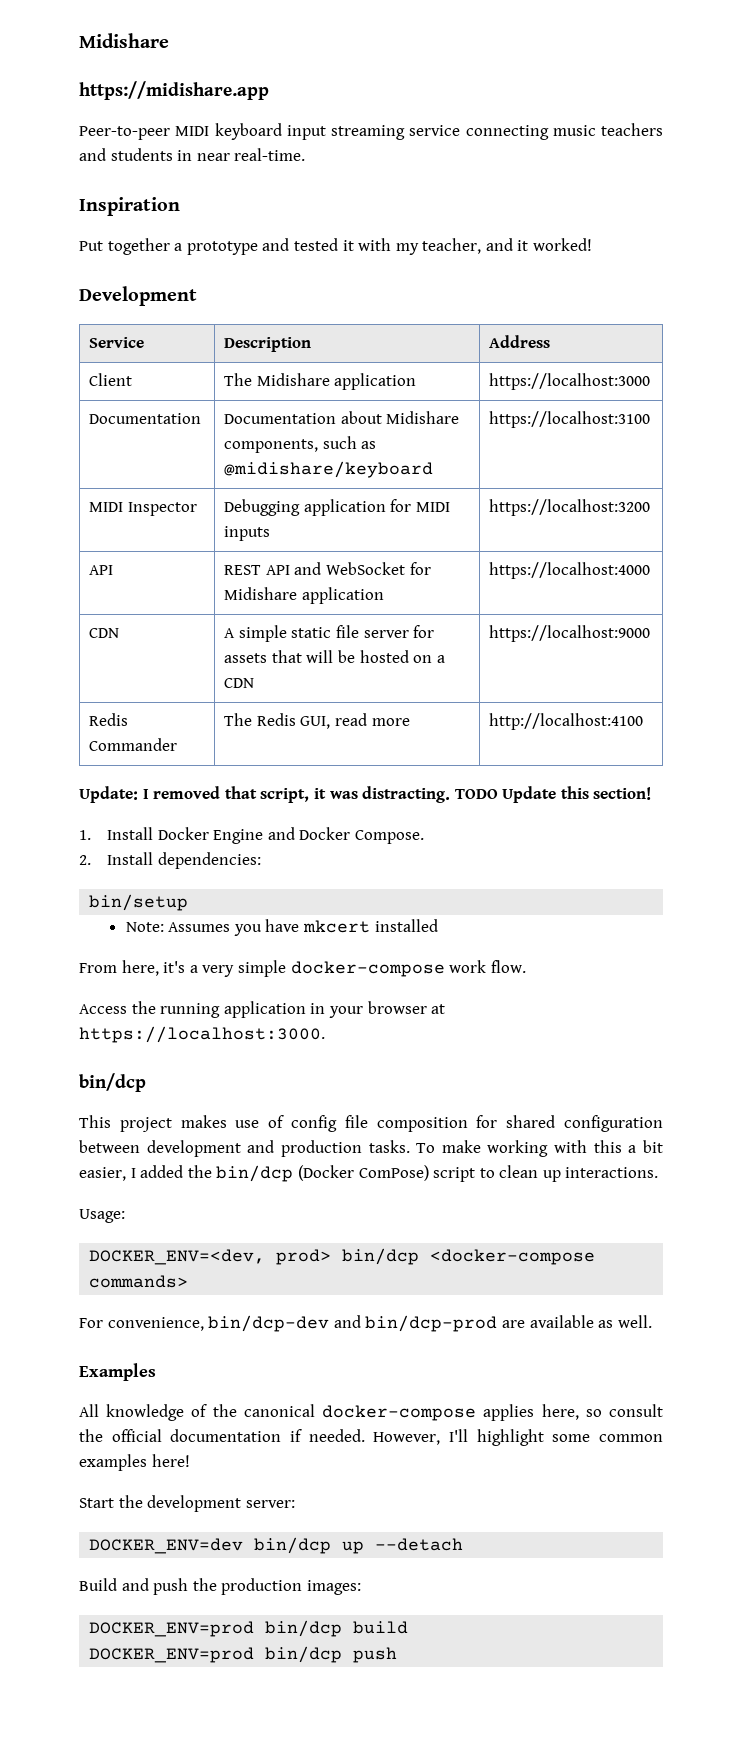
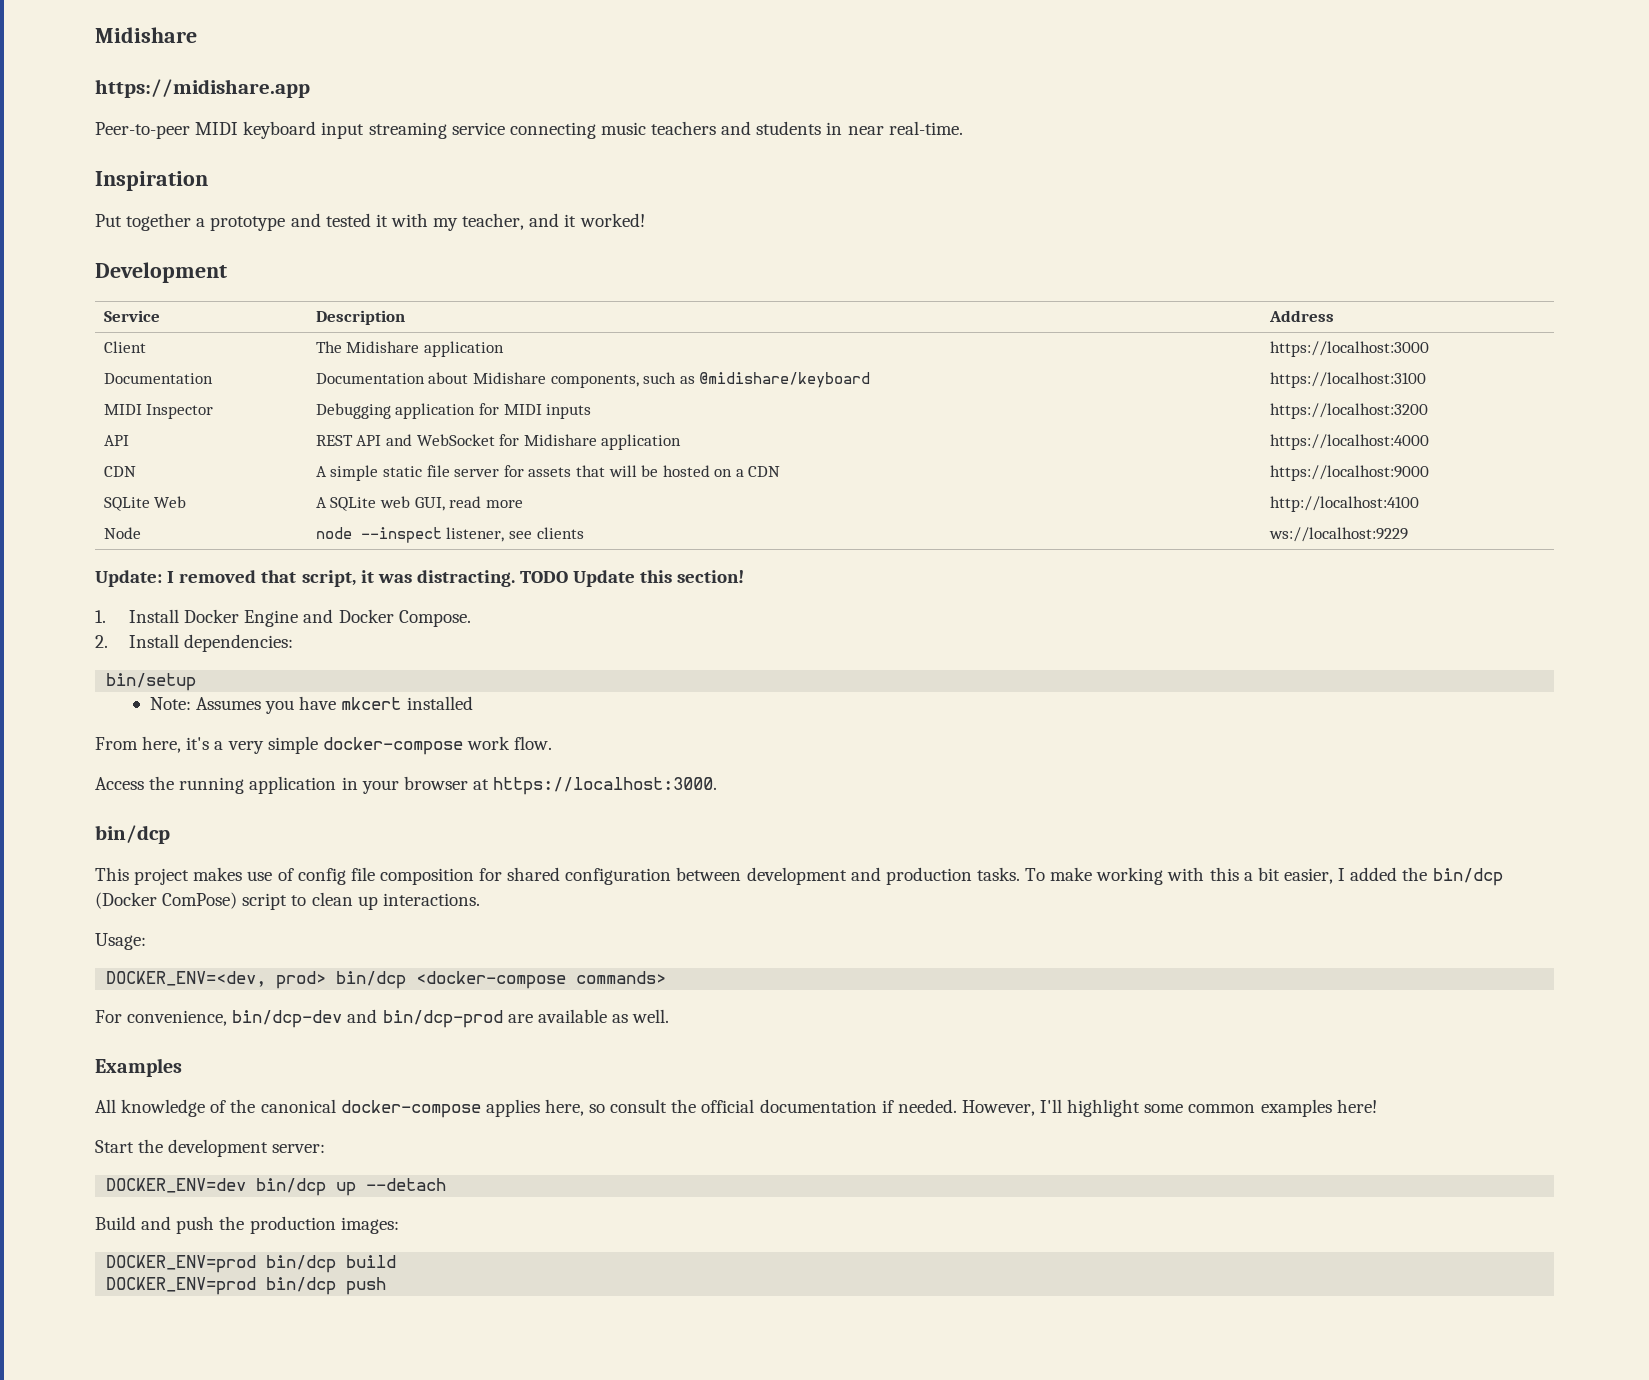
- Redis Commander | The Redis GUI, read more | http://localhost:4100
+ SQLite Web | A SQLite web GUI, read more | http://localhost:4100
+ Node | node --inspect listener, see clients | ws://localhost:9229

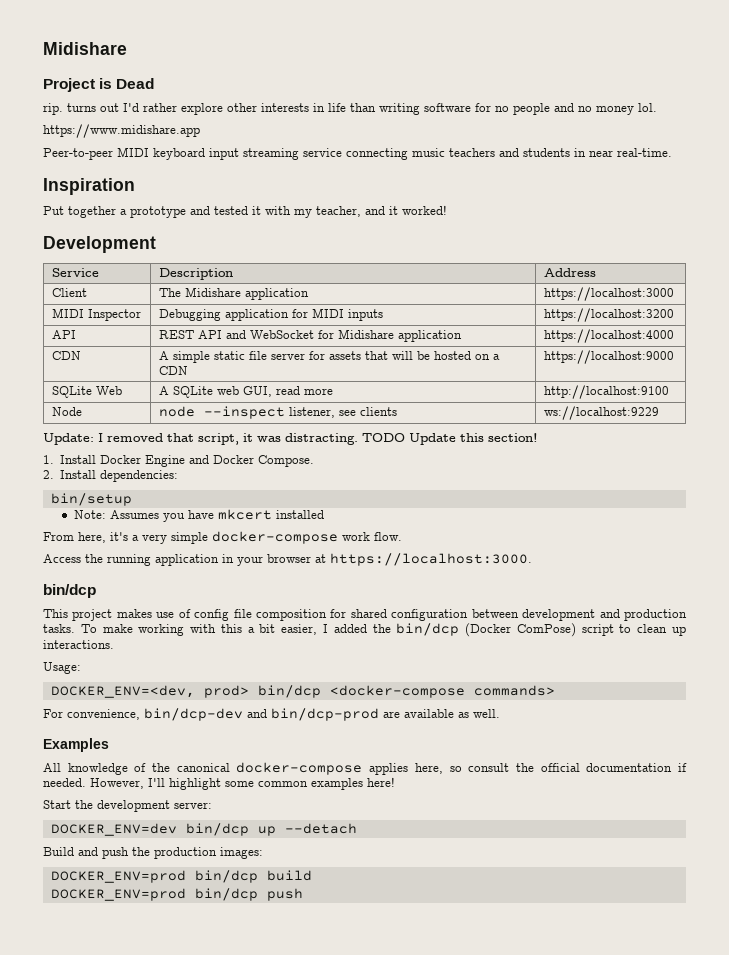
- https://midishare.app
+ Project is Dead
+ rip. turns out I'd rather explore other interests in life than writing software for no people and no money lol.
+ https://www.midishare.app
- Documentation | Documentation about Midishare components, such as @midishare/keyboard | https://localhost:3100
- SQLite Web | A SQLite web GUI, read more | http://localhost:4100
+ SQLite Web | A SQLite web GUI, read more | http://localhost:9100

